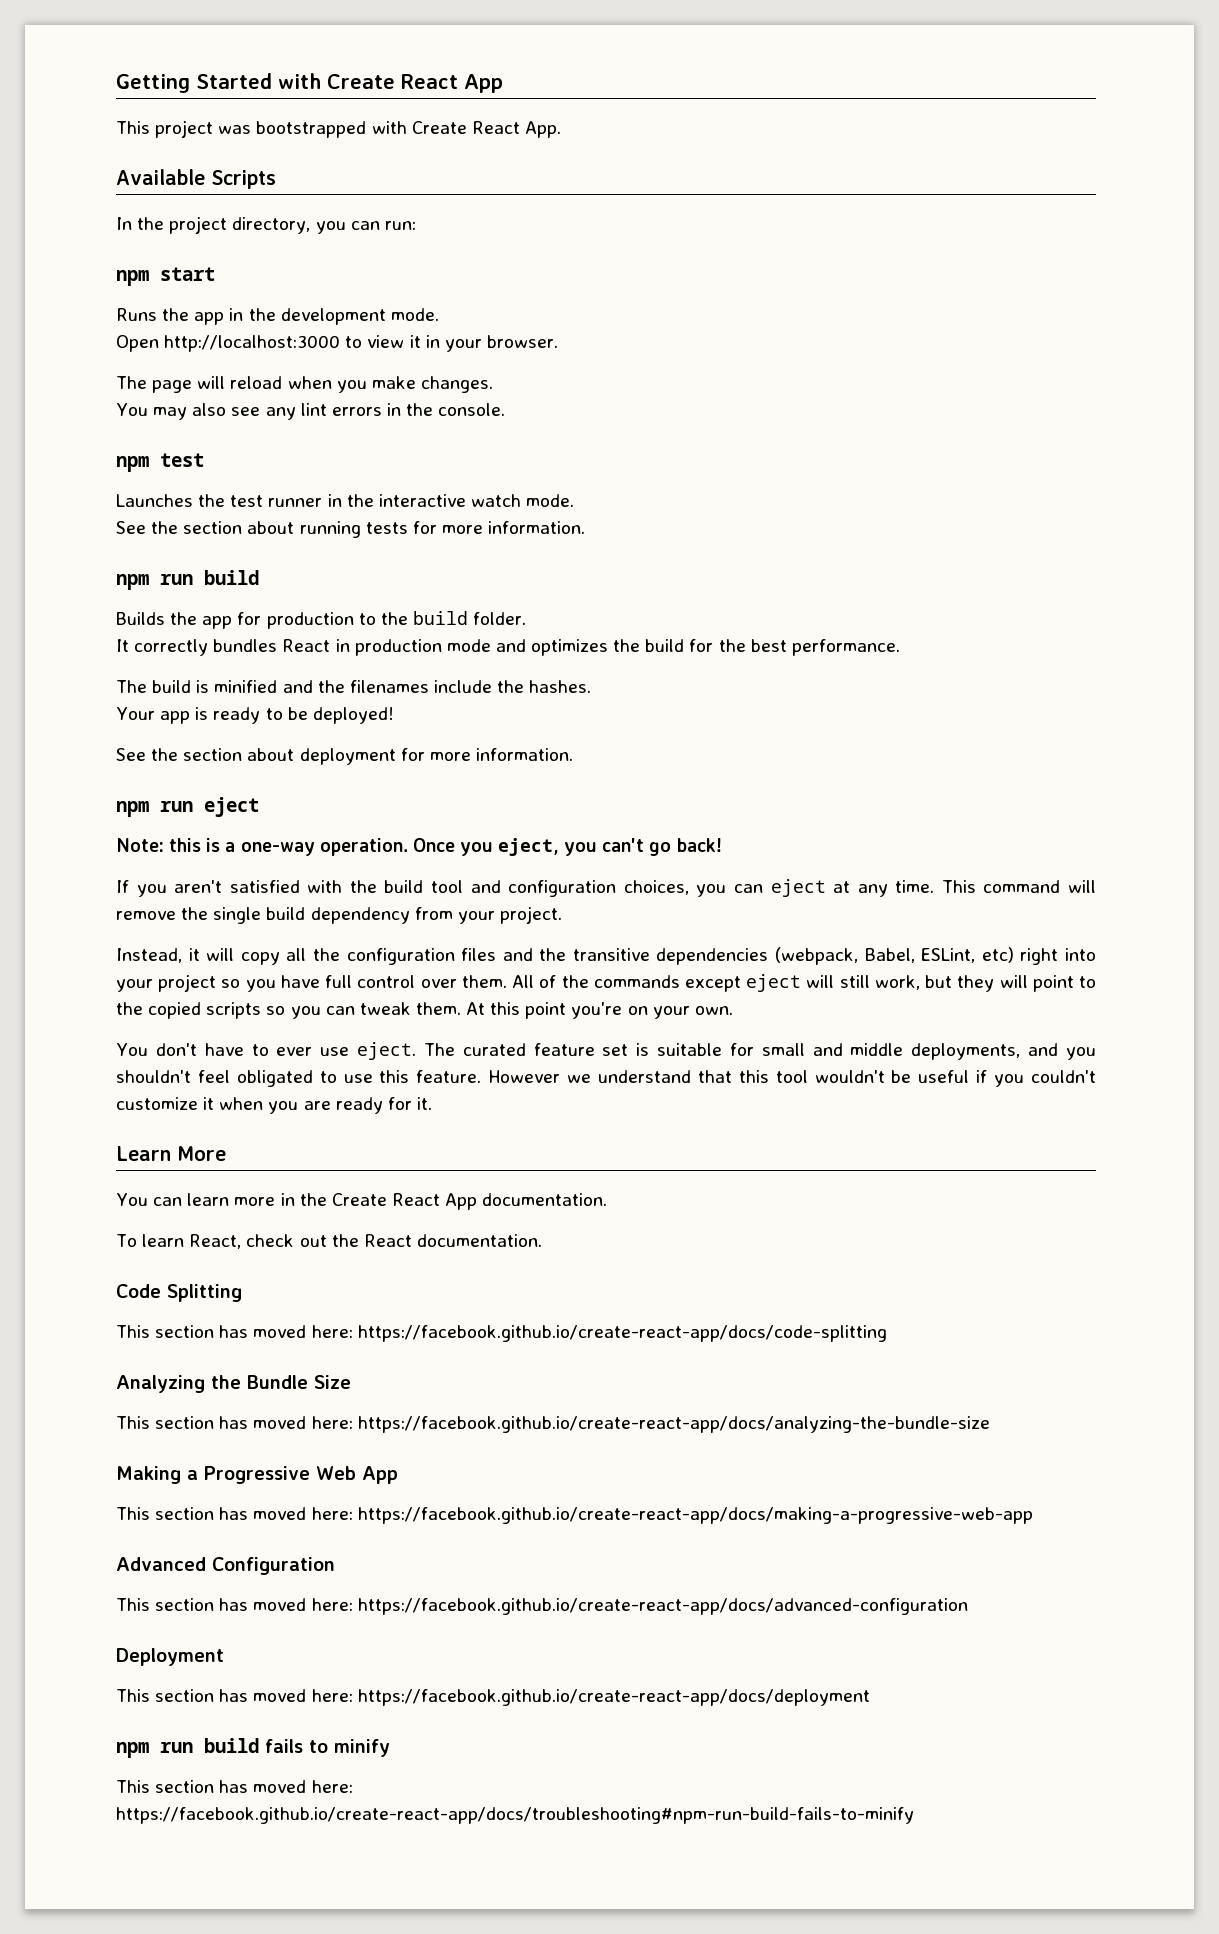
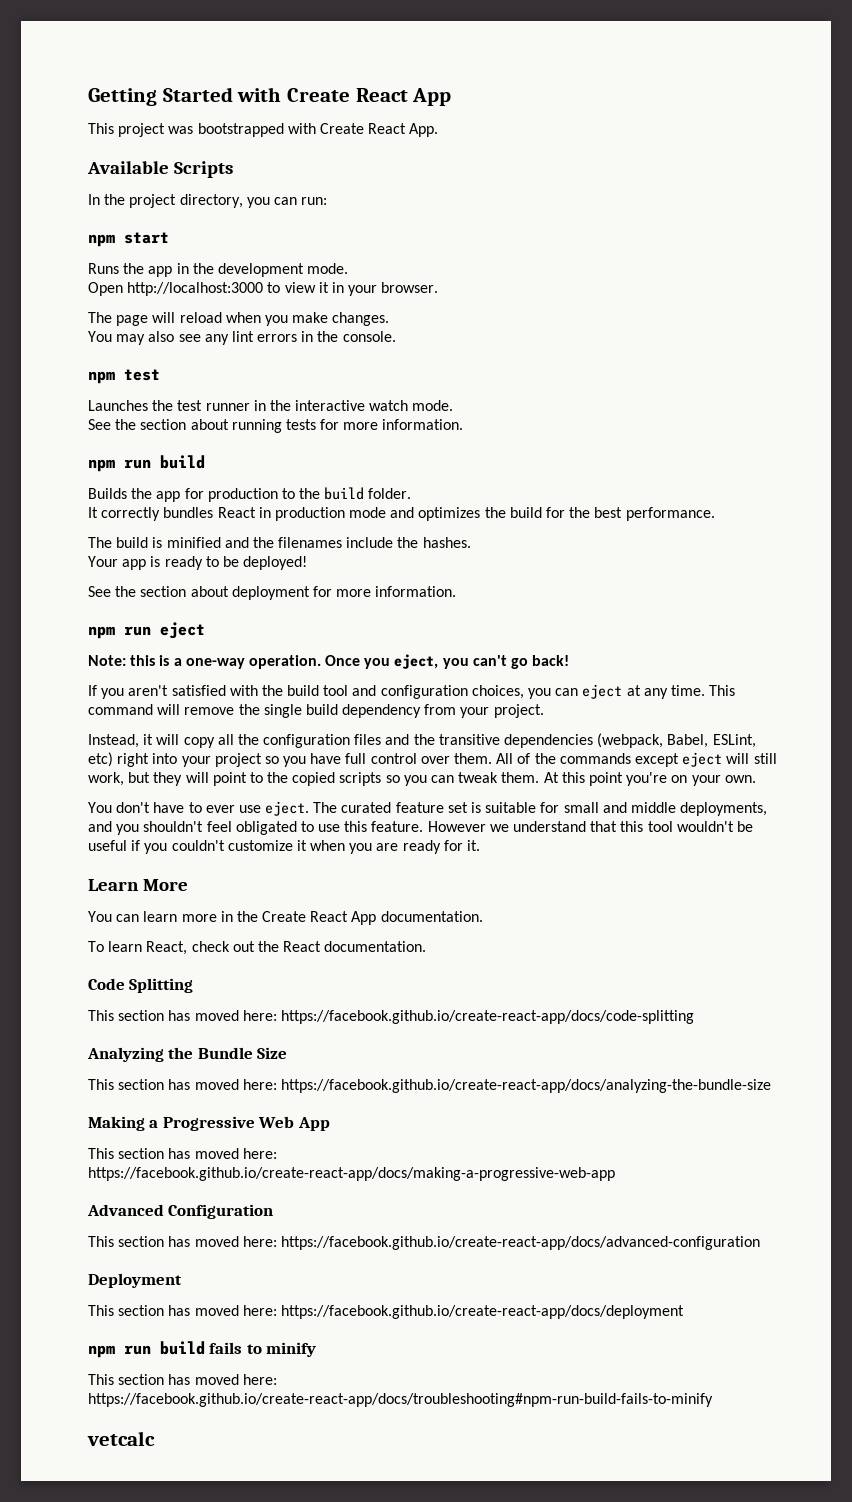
+ vetcalc

